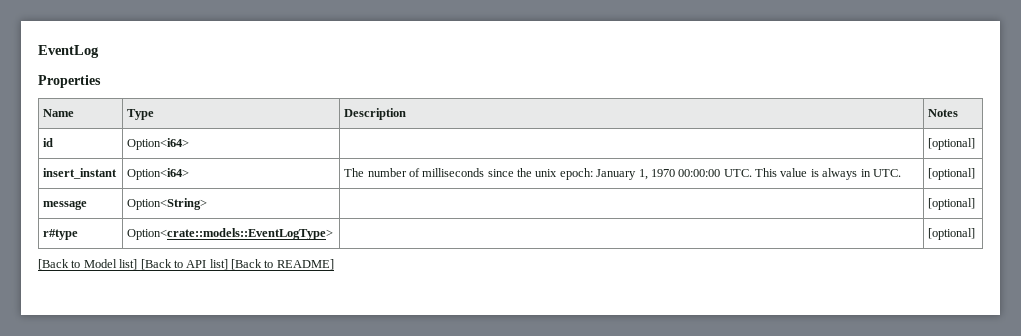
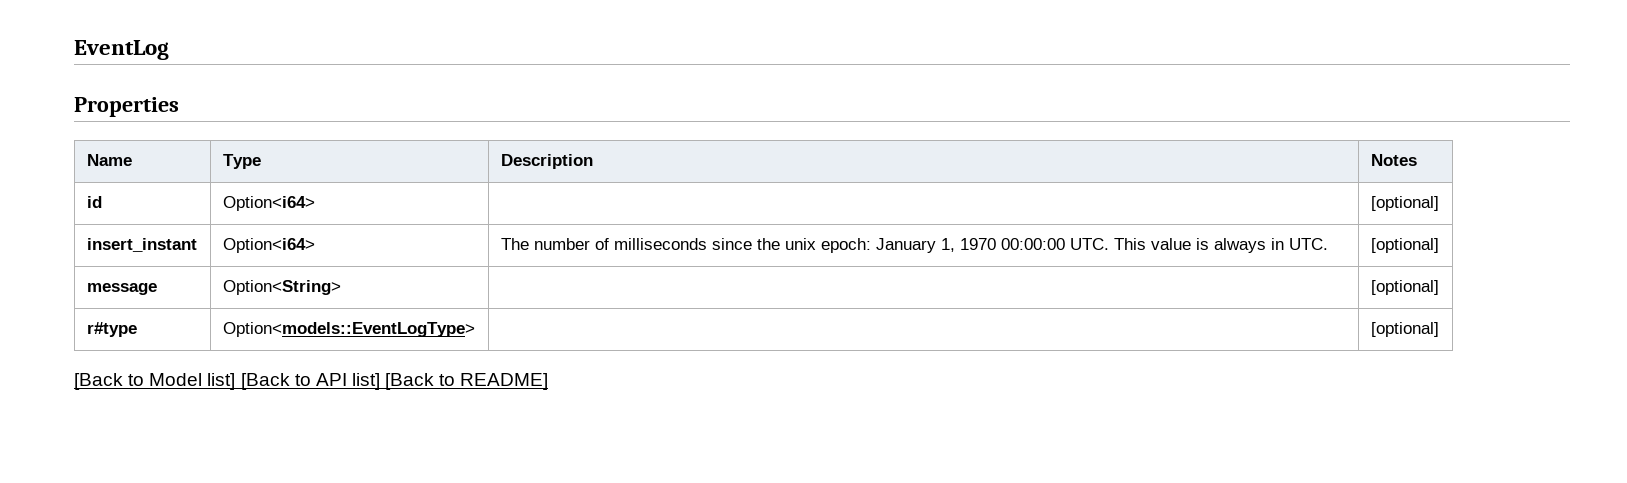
- r#type | Option<crate::models::EventLogType> | | [optional]
+ r#type | Option<models::EventLogType> | | [optional]

